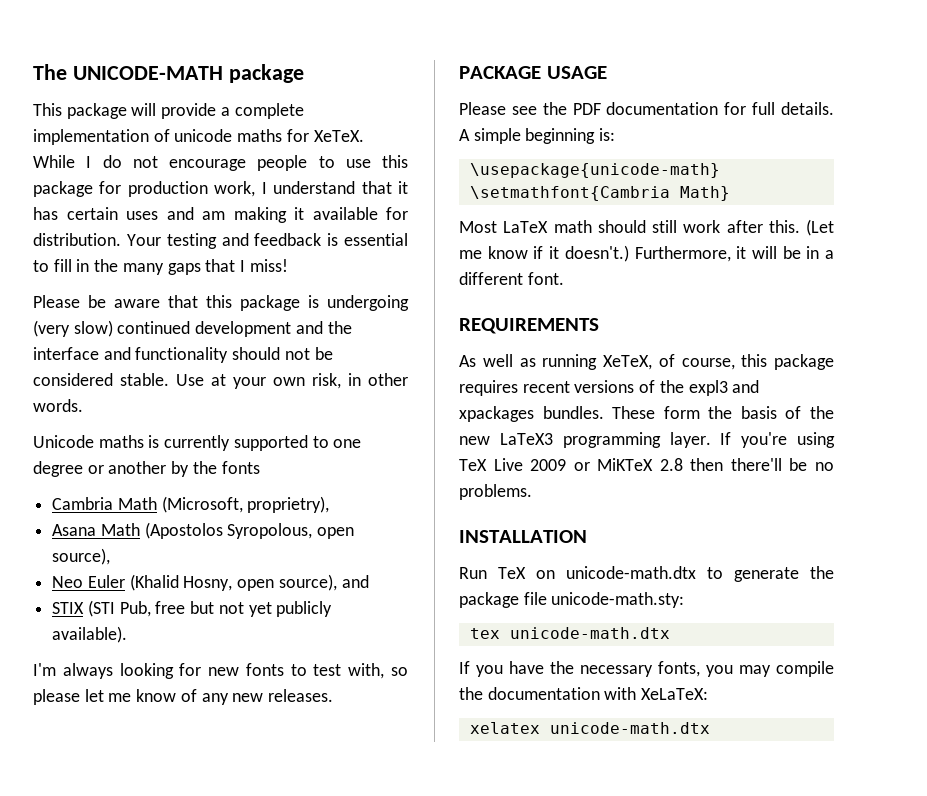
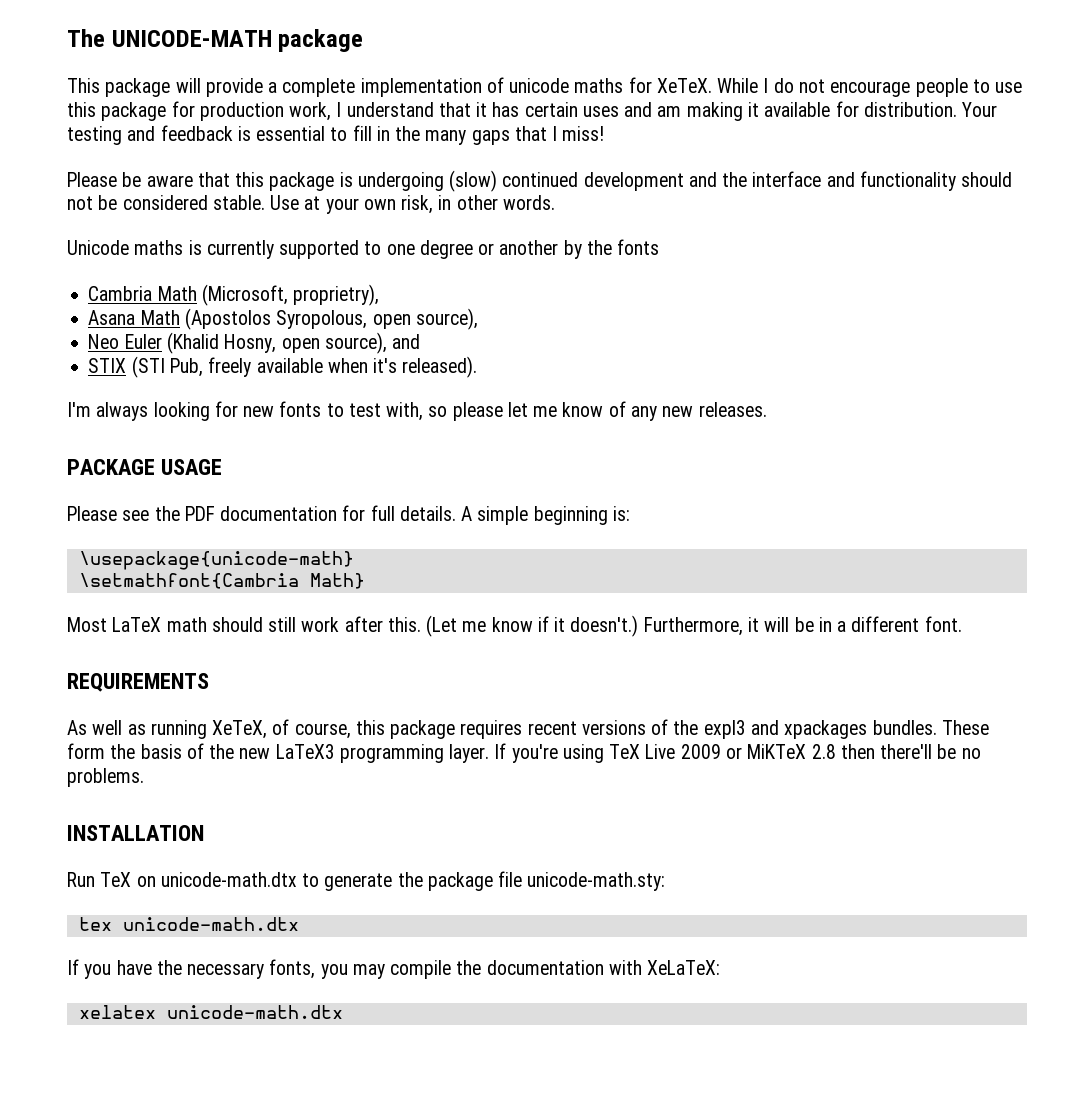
- Please be aware that this package is undergoing (very slow) continued development and the interface and functionality should not be considered stable.
+ Please be aware that this package is undergoing (slow) continued development and the interface and functionality should not be considered stable.
- STIX (STI Pub, free but not yet publicly available).
+ STIX (STI Pub, freely available when it's released).

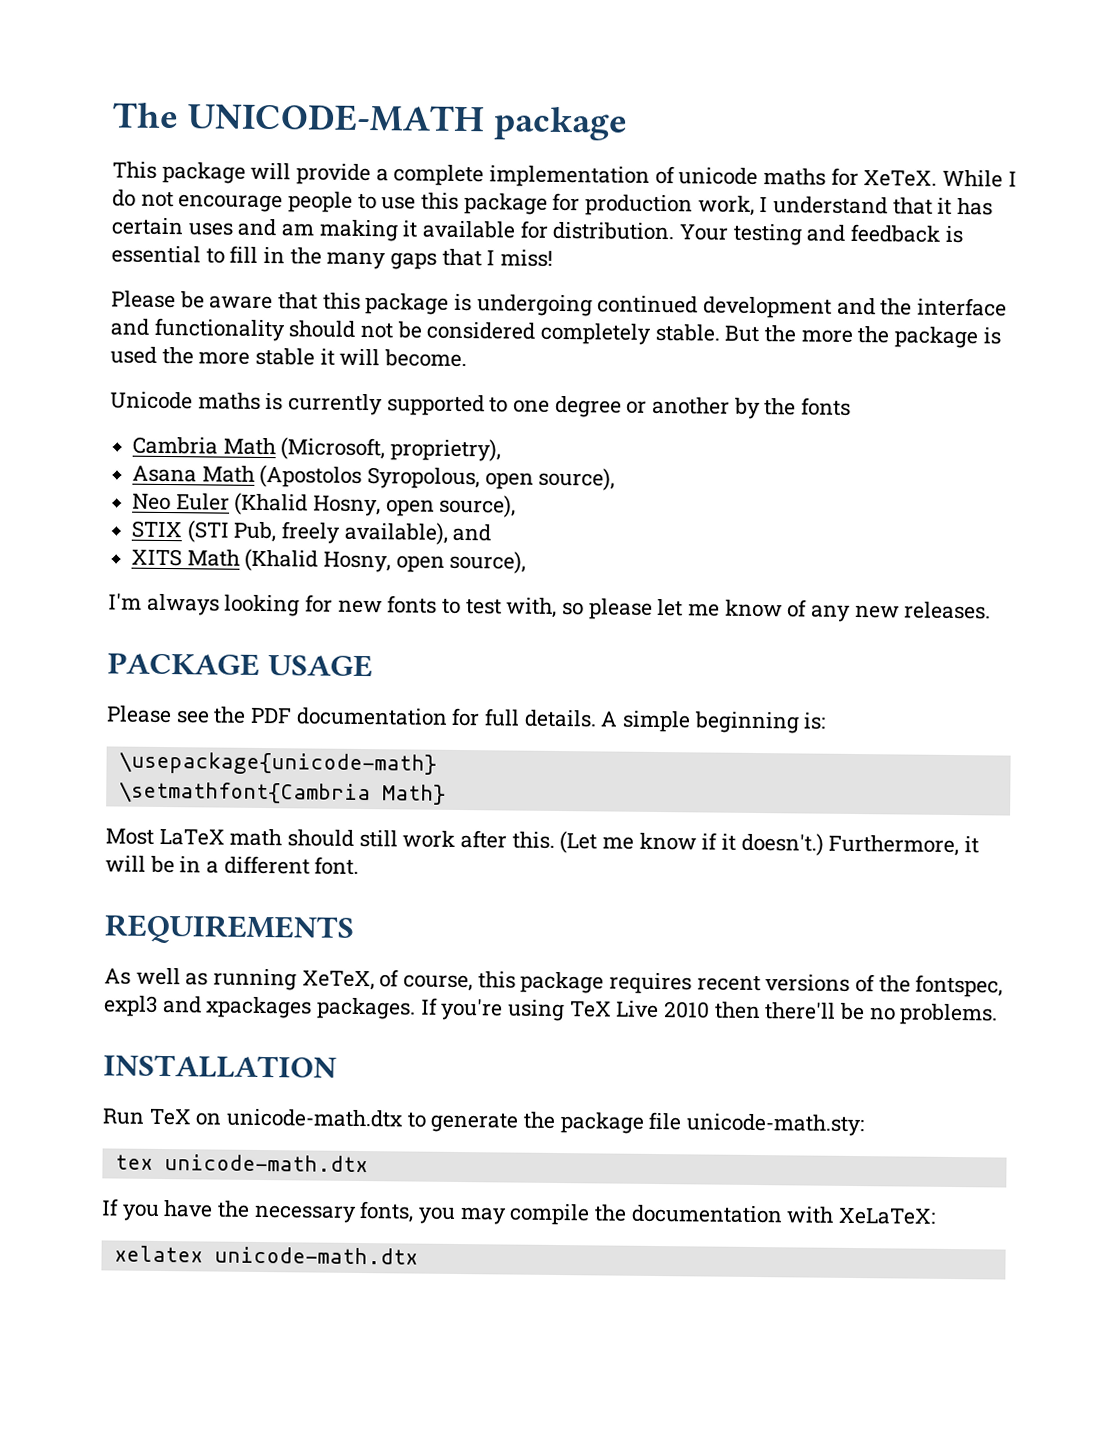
- Please be aware that this package is undergoing (slow) continued development and the interface and functionality should not be considered stable. Use at your own risk, in other words.
+ Please be aware that this package is undergoing continued development and the interface and functionality should not be considered completely stable. But the more the package is used the more stable it will become.
- Neo Euler (Khalid Hosny, open source), and
+ Neo Euler (Khalid Hosny, open source),
- STIX (STI Pub, freely available when it's released).
+ STIX (STI Pub, freely available), and
+ XITS Math (Khalid Hosny, open source),
- As well as running XeTeX, of course, this package requires recent versions of the expl3 and xpackages bundles. These form the basis of the new LaTeX3 programming layer.
+ As well as running XeTeX, of course, this package requires recent versions of the fontspec, expl3 and xpackages packages.
- If you're using TeX Live 2009 or MiKTeX 2.8 then there'll be no problems.
+ If you're using TeX Live 2010 then there'll be no problems.

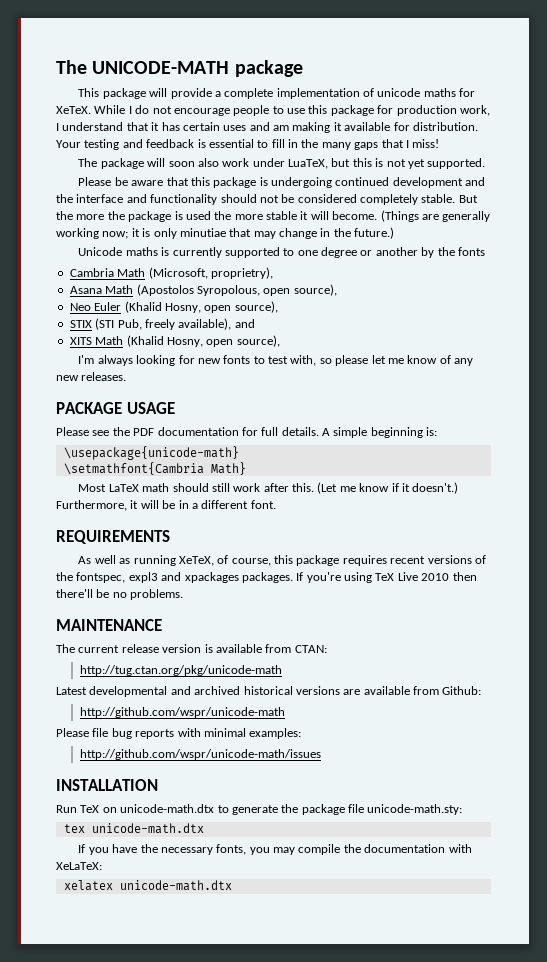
+ The package will soon also work under LuaTeX, but this is not yet supported.
+ (Things are generally working now; it is only minutiae that may change in the future.)
+ MAINTENANCE
+ The current release version is available from CTAN:
+ http://tug.ctan.org/pkg/unicode-math
+ Latest developmental and archived historical versions are available from Github:
+ http://github.com/wspr/unicode-math
+ Please file bug reports with minimal examples:
+ http://github.com/wspr/unicode-math/issues

